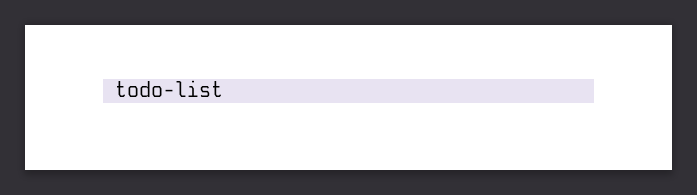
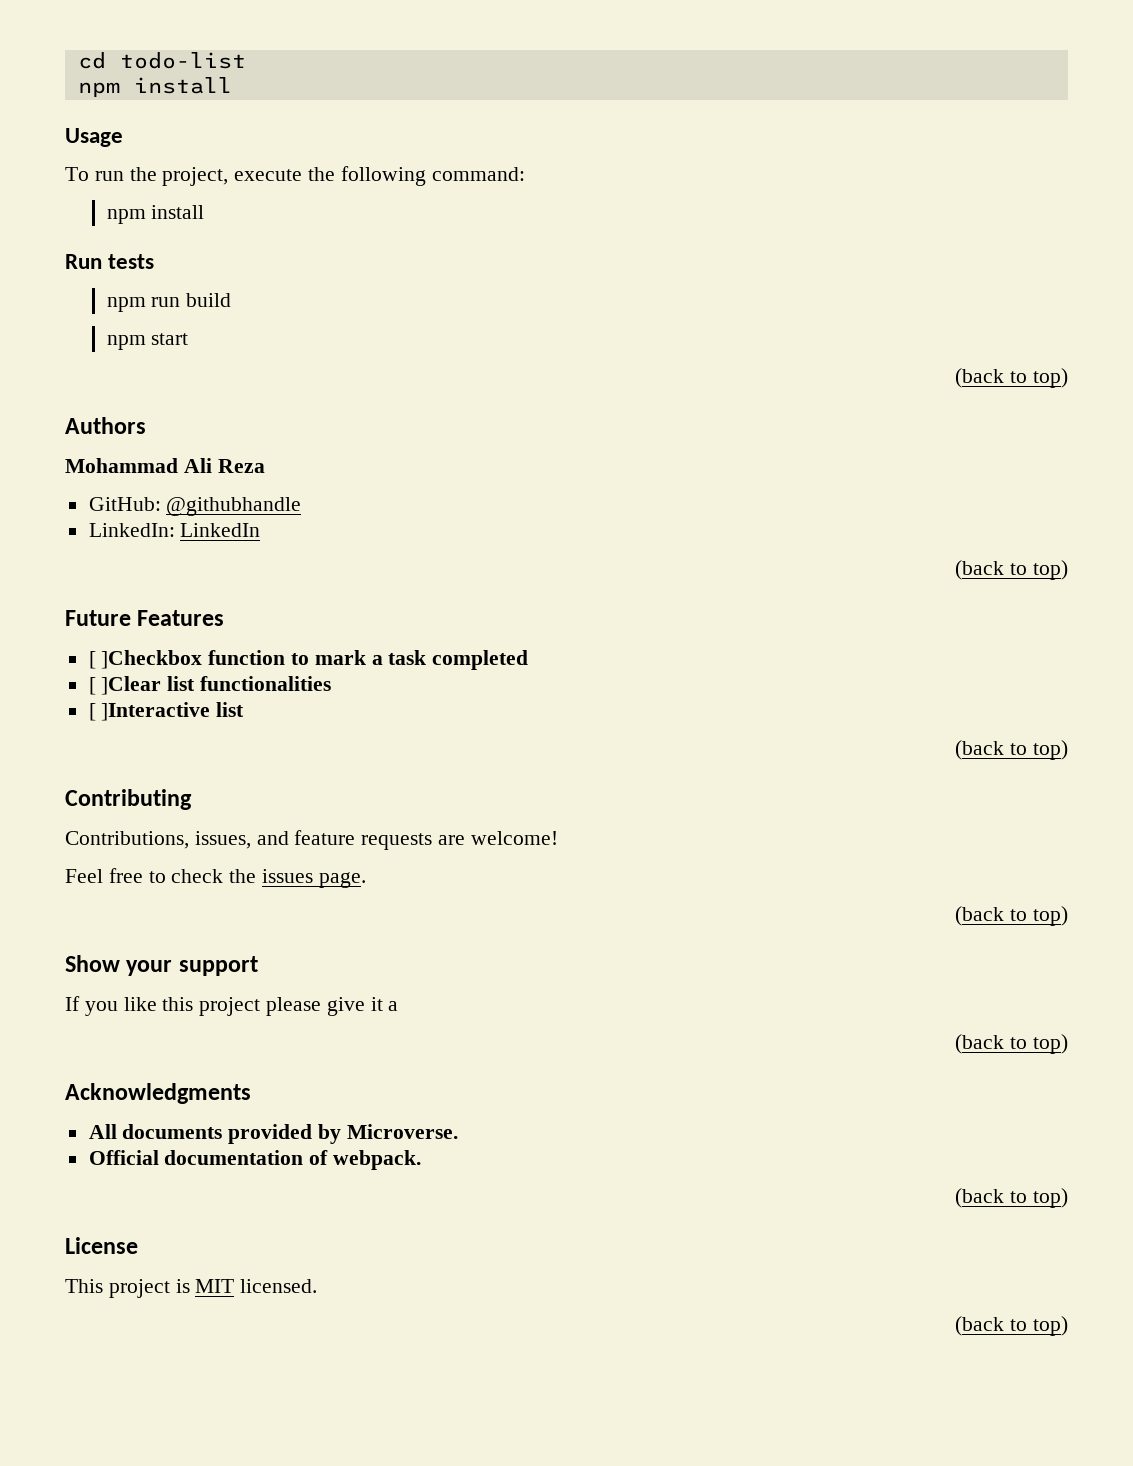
- todo-list
+ cd todo-list
+ npm install
+ Usage
+ To run the project, execute the following command:
+ npm install
+ Run tests
+ npm run build
+ npm start
+ (back to top)
+ Authors
+ Mohammad Ali Reza
+ GitHub: @githubhandle
+ LinkedIn: LinkedIn
+ (back to top)
+ Future Features
+ [ ]Checkbox function to mark a task completed
+ [ ]Clear list functionalities
+ [ ]Interactive list
+ (back to top)
+ Contributing
+ Contributions, issues, and feature requests are welcome!
+ Feel free to check the issues page.
+ (back to top)
+ Show your support
+ If you like this project please give it a
+ (back to top)
+ Acknowledgments
+ All documents provided by Microverse.
+ Official documentation of webpack.
+ (back to top)
+ License
+ This project is MIT licensed.
+ (back to top)

